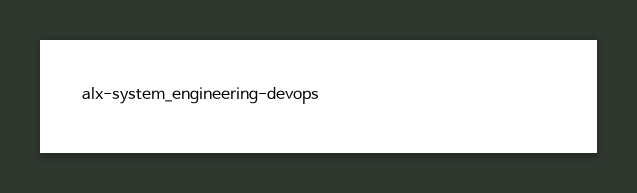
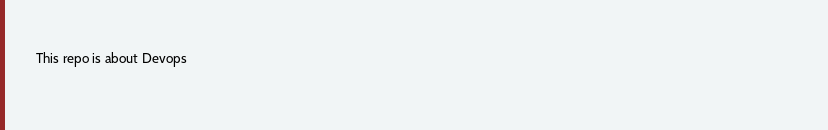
- alx-system_engineering-devops
+ This repo is about Devops

